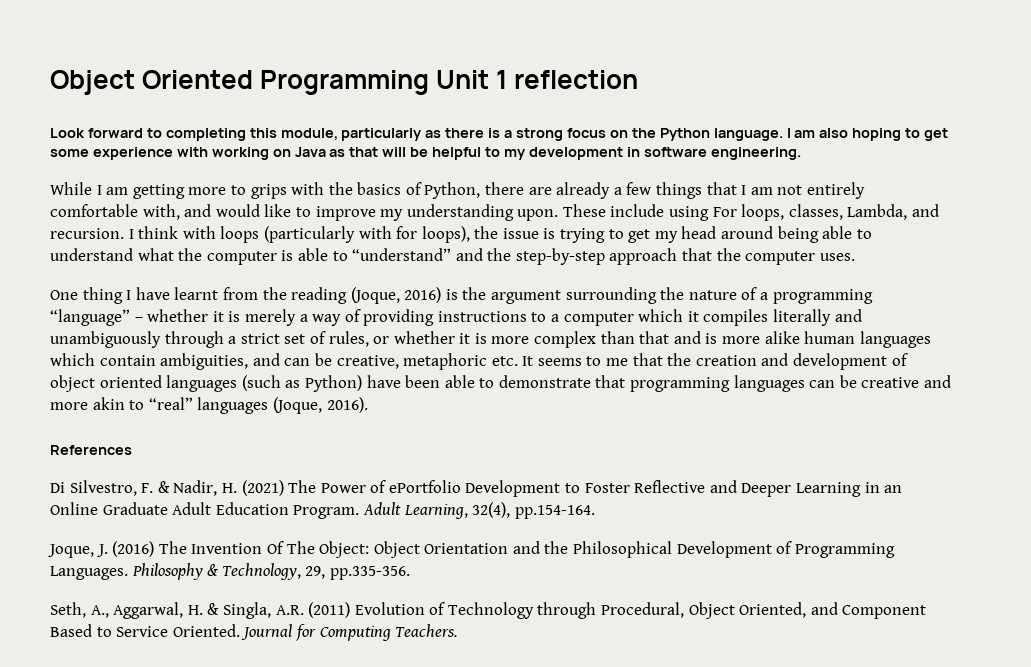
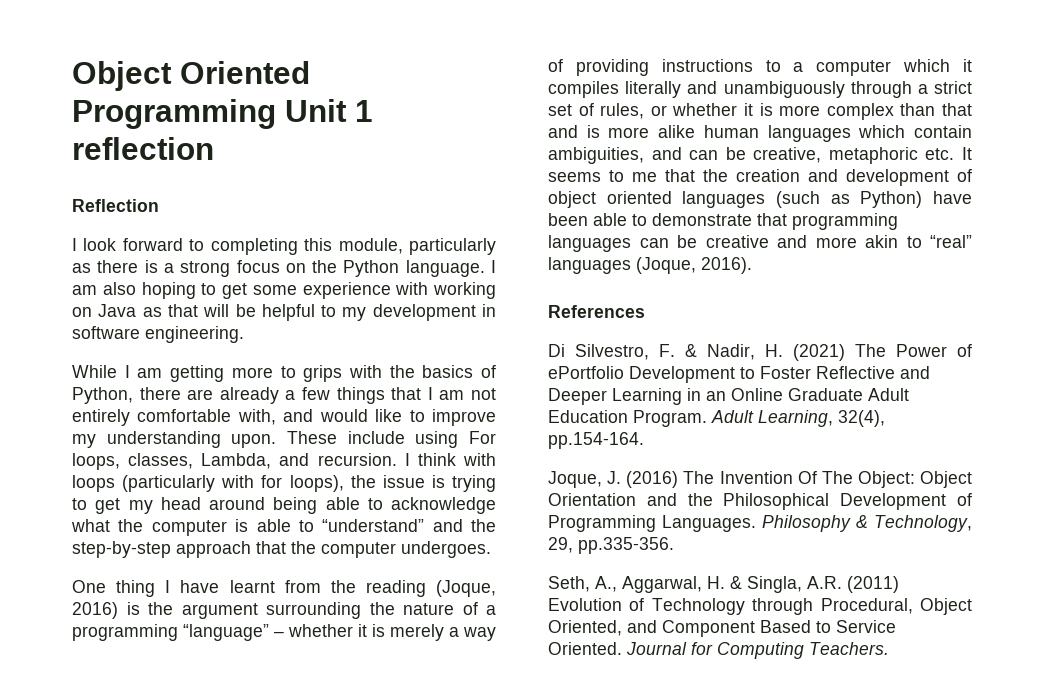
- Look forward to completing this module, particularly as there is a strong focus on the Python language.
+ Reflection
+ I look forward to completing this module, particularly as there is a strong focus on the Python language.
- I think with loops (particularly with for loops), the issue is trying to get my head around being able to understand what the computer is able to “understand” and the step-by-step approach that the computer uses.
+ I think with loops (particularly with for loops), the issue is trying to get my head around being able to acknowledge what the computer is able to “understand” and the step-by-step approach that the computer undergoes.

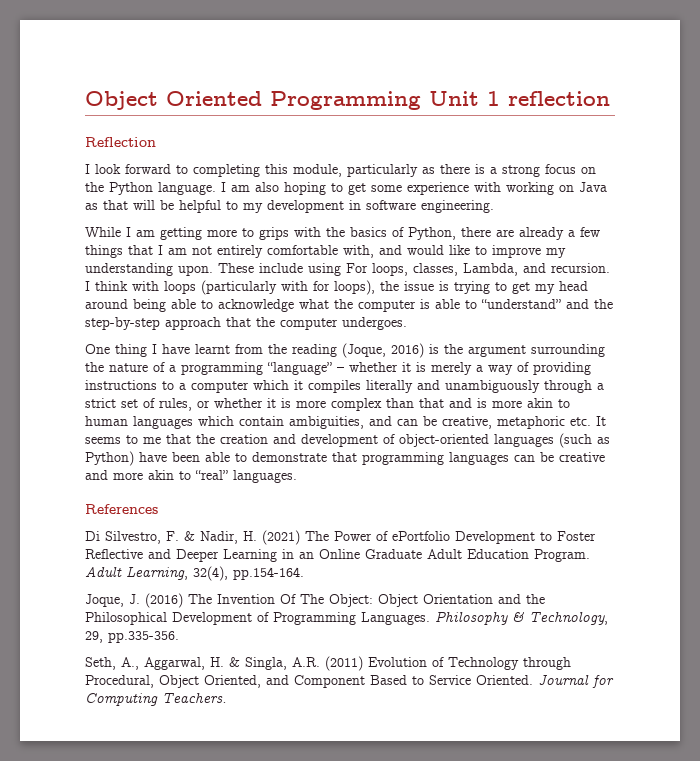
- One thing I have learnt from the reading (Joque, 2016) is the argument surrounding the nature of a programming “language” – whether it is merely a way of providing instructions to a computer which it compiles literally and unambiguously through a strict set of rules, or whether it is more complex than that and is more alike human languages which contain ambiguities, and can be creative, metaphoric etc. It seems to me that the creation and development of object oriented languages (such as Python) have been able to demonstrate that programming languages can be creative and more akin to “real” languages (Joque, 2016).
+ One thing I have learnt from the reading (Joque, 2016) is the argument surrounding the nature of a programming “language” – whether it is merely a way of providing instructions to a computer which it compiles literally and unambiguously through a strict set of rules, or whether it is more complex than that and is more akin to human languages which contain ambiguities, and can be creative, metaphoric etc. It seems to me that the creation and development of object-oriented languages (such as Python) have been able to demonstrate that programming languages can be creative and more akin to “real” languages.

